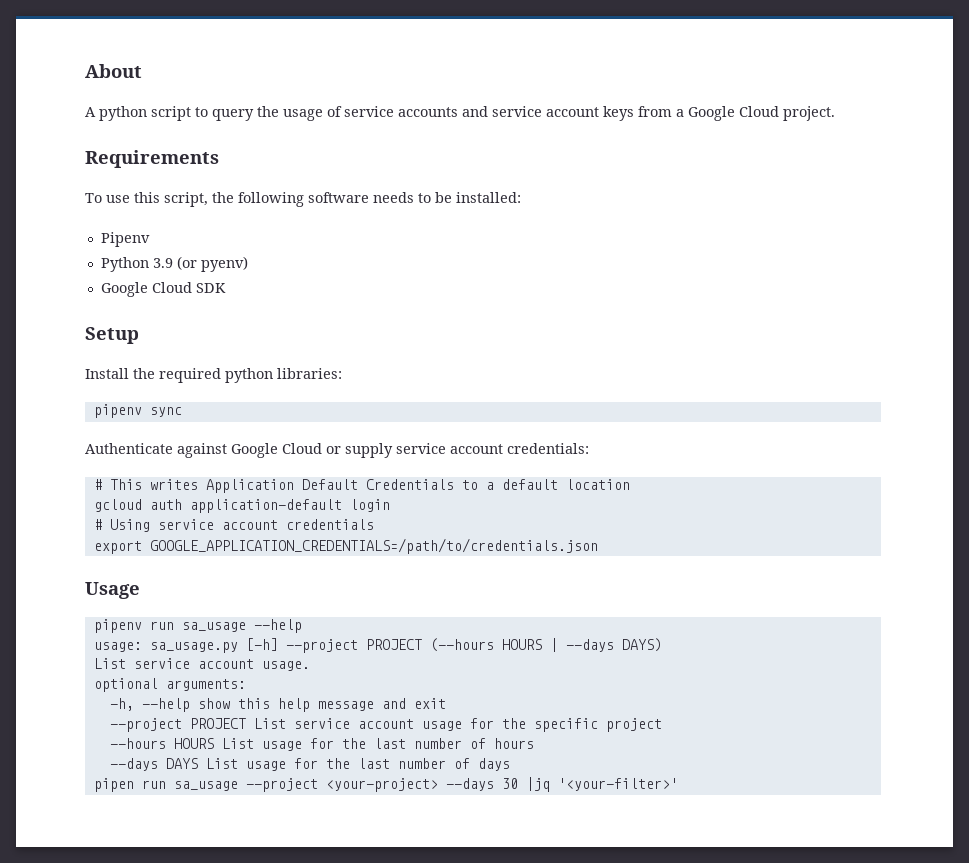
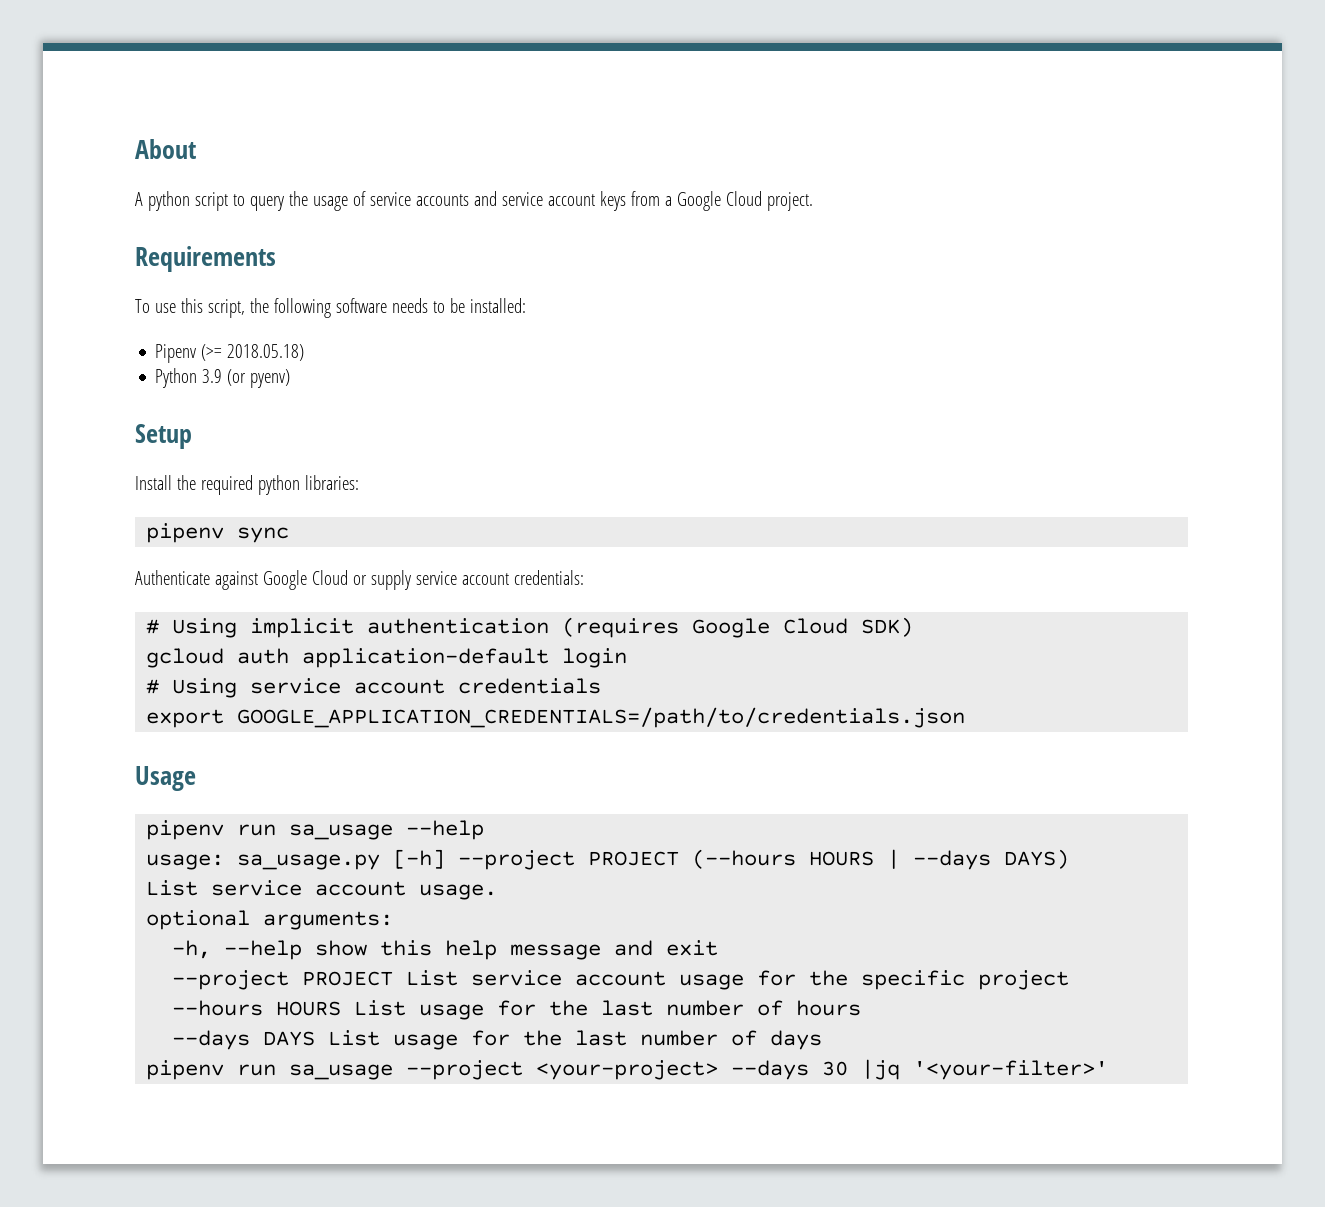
- Pipenv
+ Pipenv (>= 2018.05.18)
- Google Cloud SDK
- # This writes Application Default Credentials to a default location
+ # Using implicit authentication (requires Google Cloud SDK)
- pipen run sa_usage --project <your-project> --days 30 |jq '<your-filter>'
+ pipenv run sa_usage --project <your-project> --days 30 |jq '<your-filter>'

